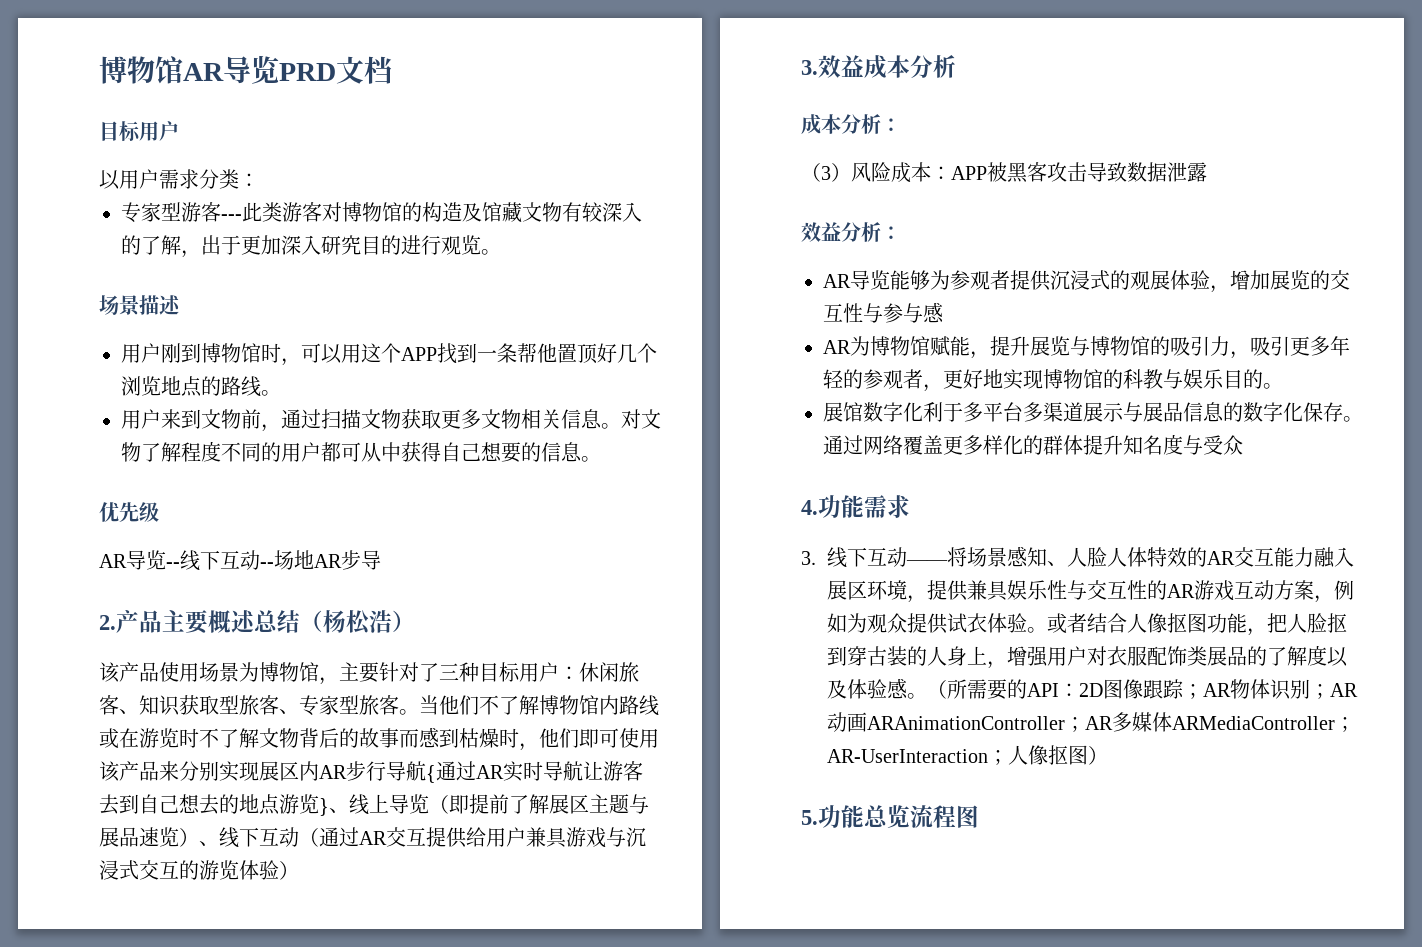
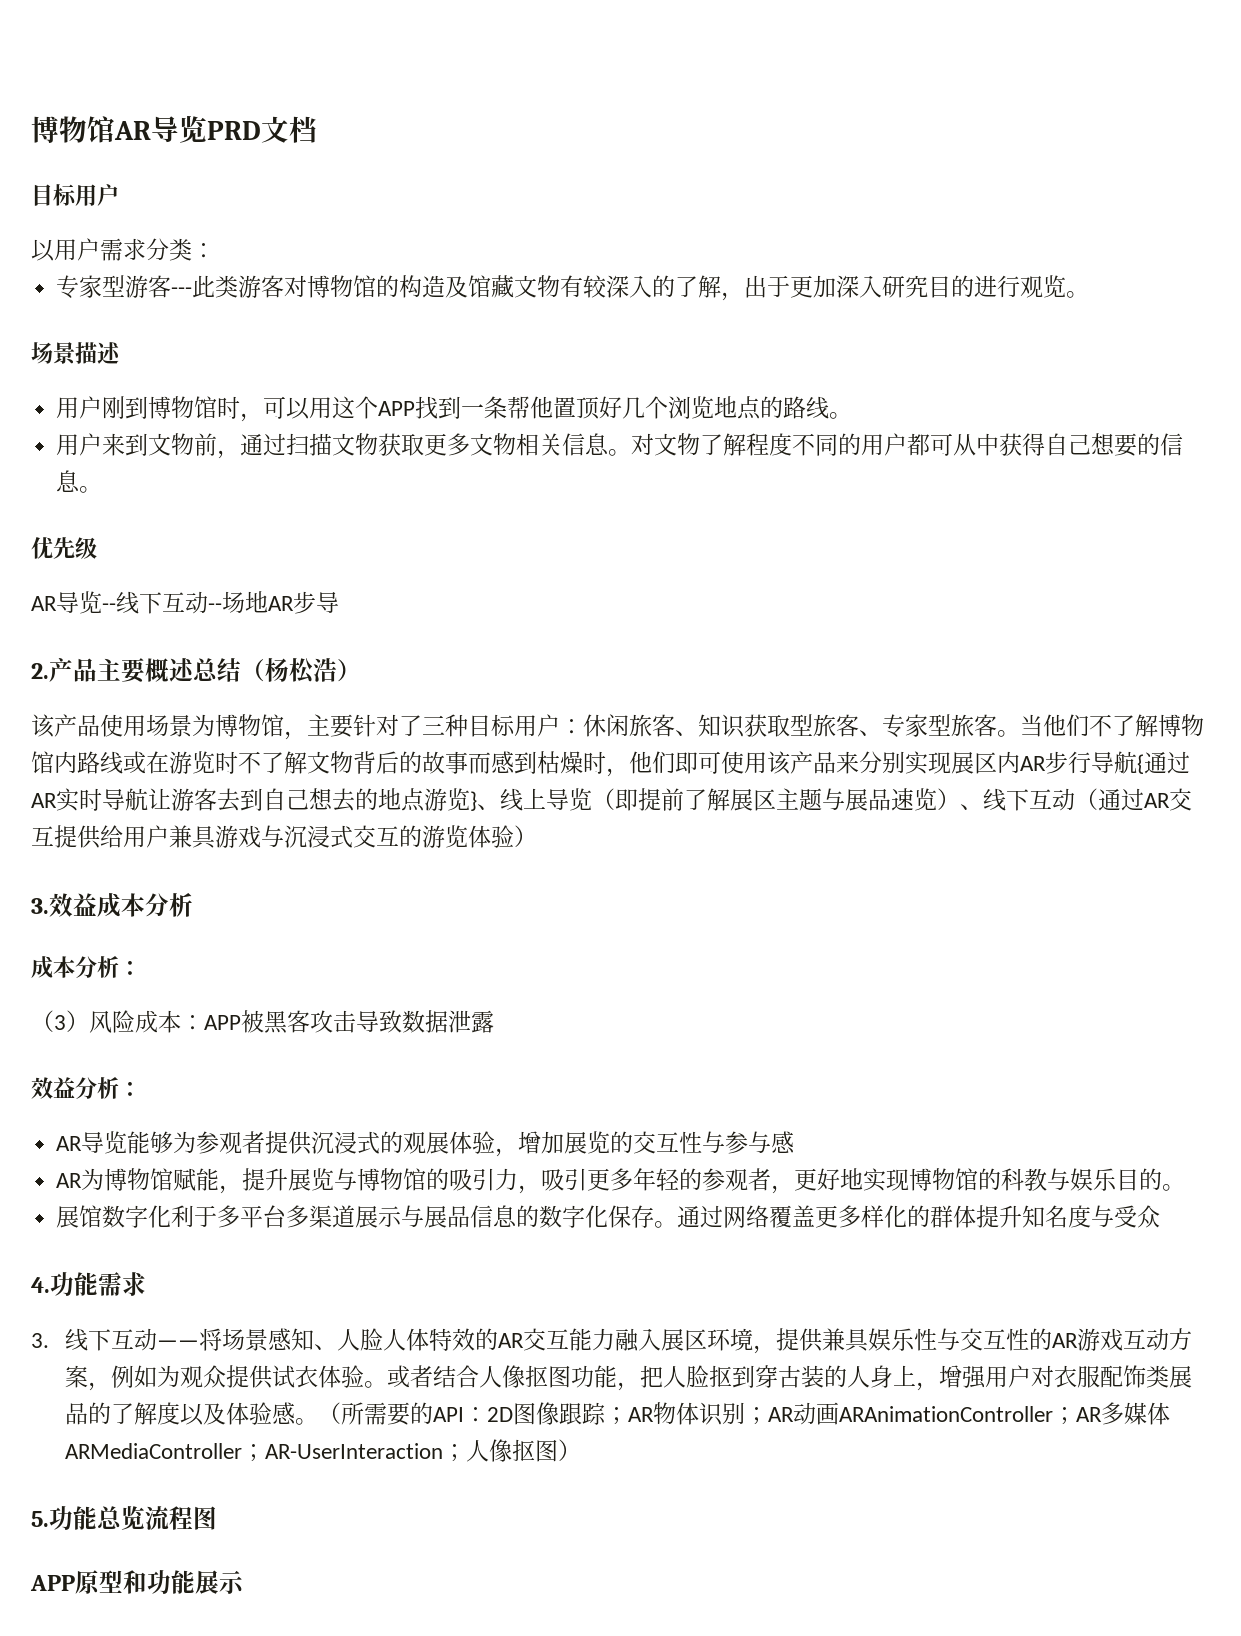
+ APP原型和功能展示

